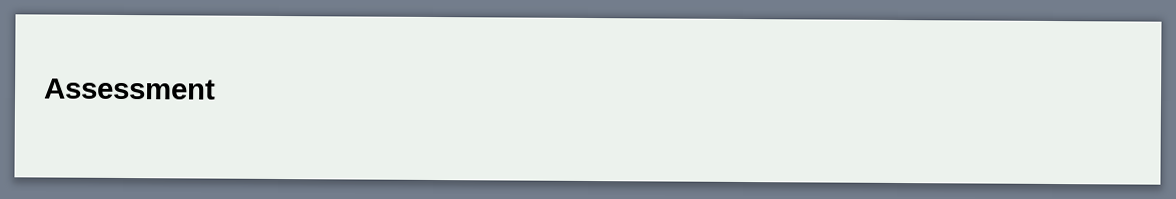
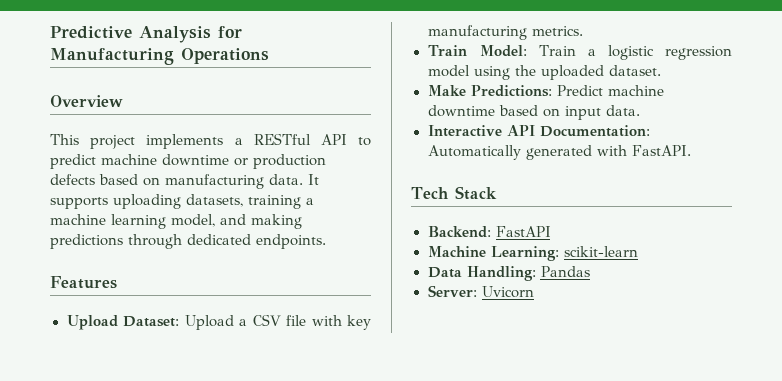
- Assessment
+ Predictive Analysis for Manufacturing Operations
+ Overview
+ This project implements a RESTful API to predict machine downtime or production defects based on manufacturing data. It supports uploading datasets, training a machine learning model, and making predictions through dedicated endpoints.
+ Features
+ Upload Dataset: Upload a CSV file with key manufacturing metrics.
+ Train Model: Train a logistic regression model using the uploaded dataset.
+ Make Predictions: Predict machine downtime based on input data.
+ Interactive API Documentation: Automatically generated with FastAPI.
+ Tech Stack
+ Backend: FastAPI
+ Machine Learning: scikit-learn
+ Data Handling: Pandas
+ Server: Uvicorn

